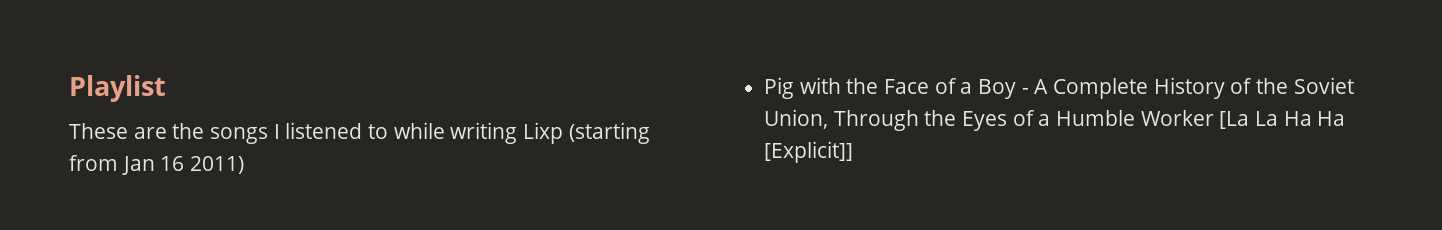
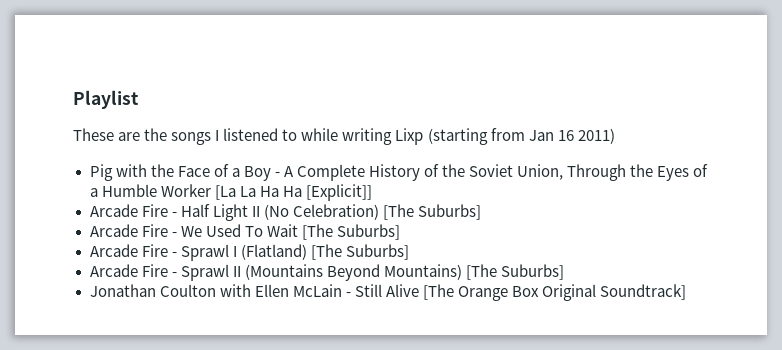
+ Arcade Fire - Half Light II (No Celebration) [The Suburbs]
+ Arcade Fire - We Used To Wait [The Suburbs]
+ Arcade Fire - Sprawl I (Flatland) [The Suburbs]
+ Arcade Fire - Sprawl II (Mountains Beyond Mountains) [The Suburbs]
+ Jonathan Coulton with Ellen McLain - Still Alive [The Orange Box Original Soundtrack]

